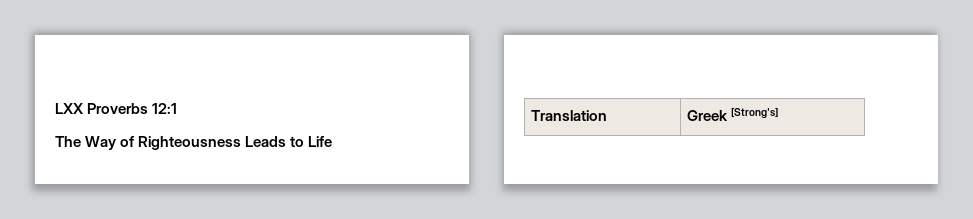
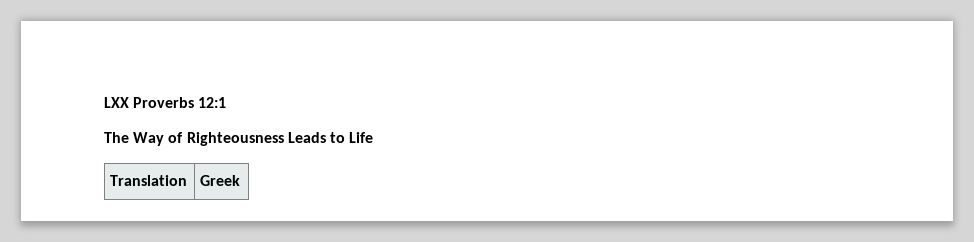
- Translation | Greek [Strong's]
+ Translation | Greek

